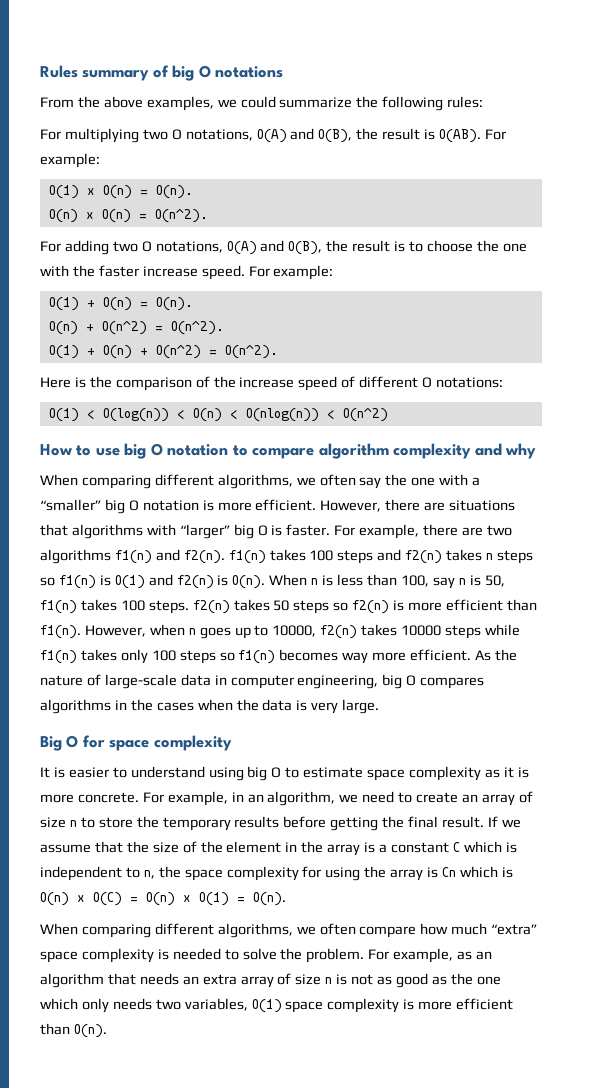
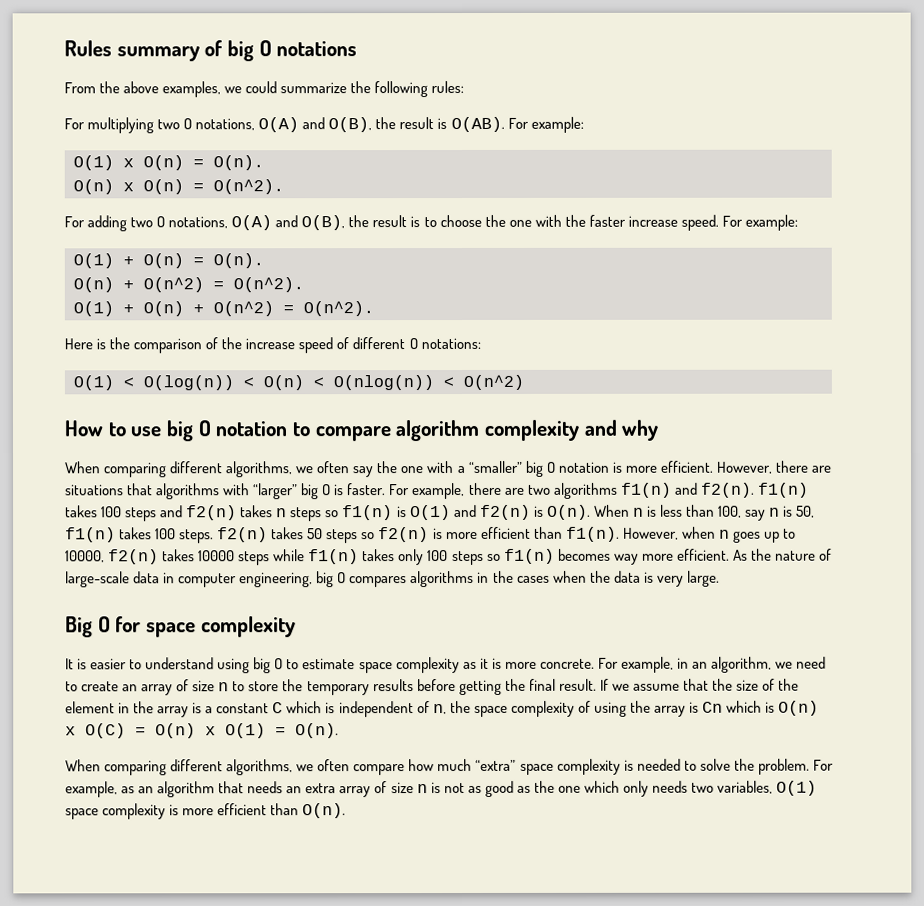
- If we assume that the size of the element in the array is a constant C which is independent to n, the space complexity for using the array is Cn which is O(n) x O(C) = O(n) x O(1) = O(n).
+ If we assume that the size of the element in the array is a constant C which is independent of n, the space complexity of using the array is Cn which is O(n) x O(C) = O(n) x O(1) = O(n).

